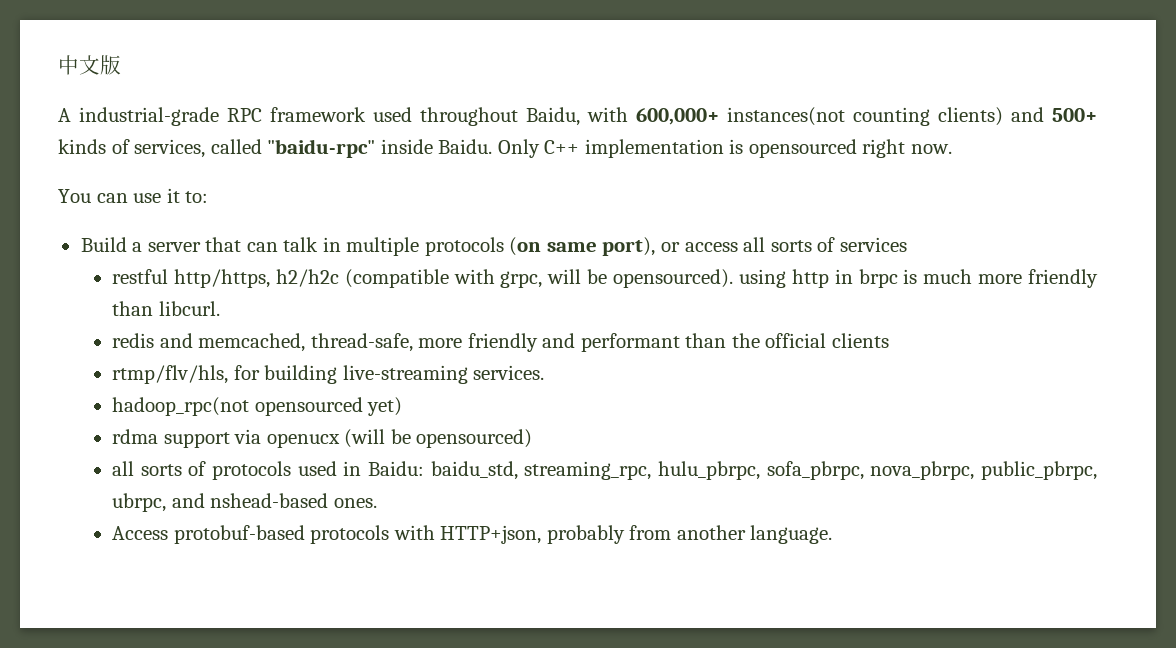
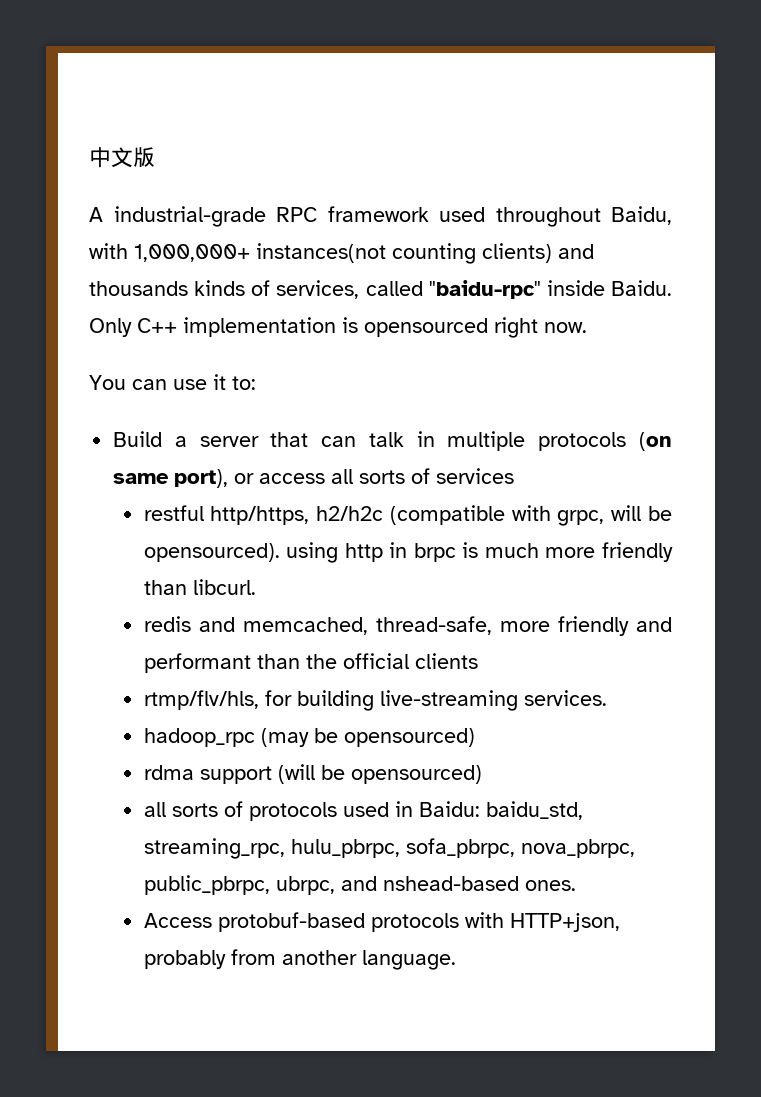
- A industrial-grade RPC framework used throughout Baidu, with 600,000+ instances(not counting clients) and 500+ kinds of services, called "baidu-rpc" inside Baidu.
+ A industrial-grade RPC framework used throughout Baidu, with 1,000,000+ instances(not counting clients) and thousands kinds of services, called "baidu-rpc" inside Baidu.
- hadoop_rpc(not opensourced yet)
+ hadoop_rpc (may be opensourced)
- rdma support via openucx (will be opensourced)
+ rdma support (will be opensourced)

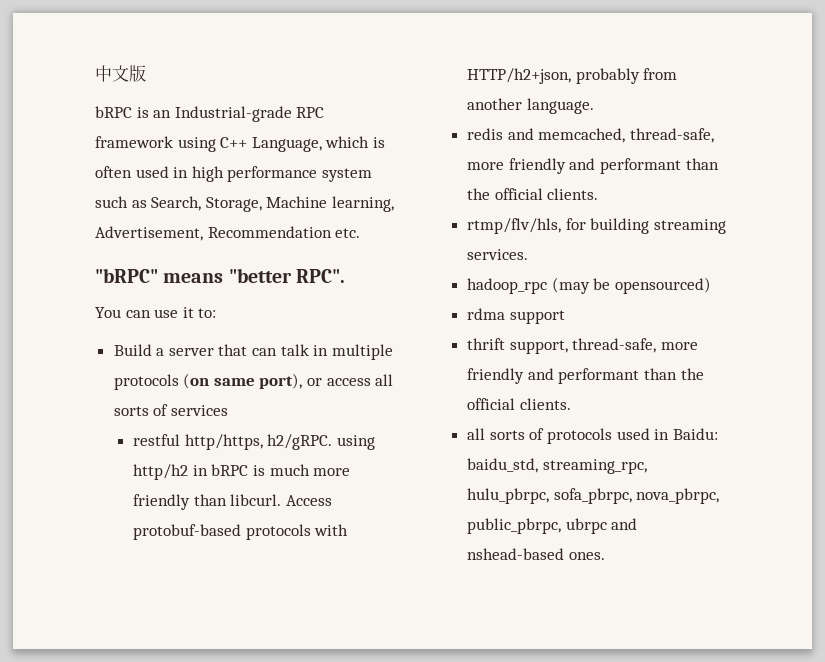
- A industrial-grade RPC framework used throughout Baidu, with 1,000,000+ instances(not counting clients) and thousands kinds of services, called "baidu-rpc" inside Baidu. Only C++ implementation is opensourced right now.
+ bRPC is an Industrial-grade RPC framework using C++ Language, which is often used in high performance system such as Search, Storage, Machine learning, Advertisement, Recommendation etc.
+ "bRPC" means "better RPC".
- restful http/https, h2/h2c (compatible with grpc, will be opensourced). using http in brpc is much more friendly than libcurl.
+ restful http/https, h2/gRPC. using http/h2 in bRPC is much more friendly than libcurl. Access protobuf-based protocols with HTTP/h2+json, probably from another language.
- redis and memcached, thread-safe, more friendly and performant than the official clients
+ redis and memcached, thread-safe, more friendly and performant than the official clients.
- rtmp/flv/hls, for building live-streaming services.
+ rtmp/flv/hls, for building streaming services.
- rdma support (will be opensourced)
+ rdma support
+ thrift support, thread-safe, more friendly and performant than the official clients.
- all sorts of protocols used in Baidu: baidu_std, streaming_rpc, hulu_pbrpc, sofa_pbrpc, nova_pbrpc, public_pbrpc, ubrpc, and nshead-based ones.
+ all sorts of protocols used in Baidu: baidu_std, streaming_rpc, hulu_pbrpc, sofa_pbrpc, nova_pbrpc, public_pbrpc, ubrpc and nshead-based ones.
- Access protobuf-based protocols with HTTP+json, probably from another language.

